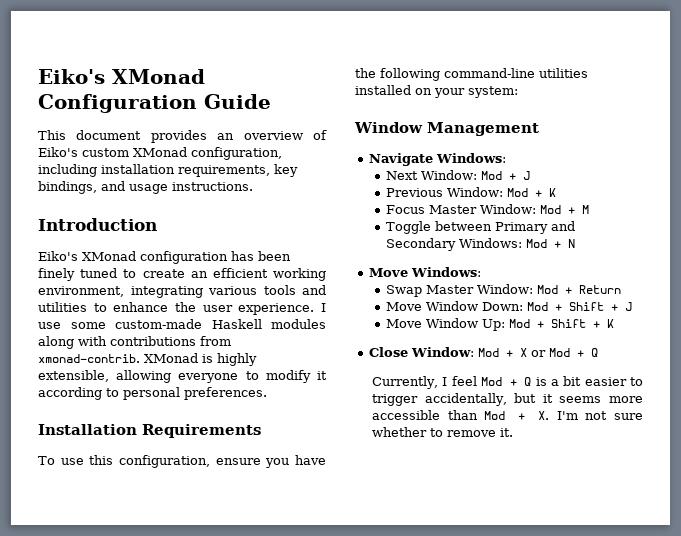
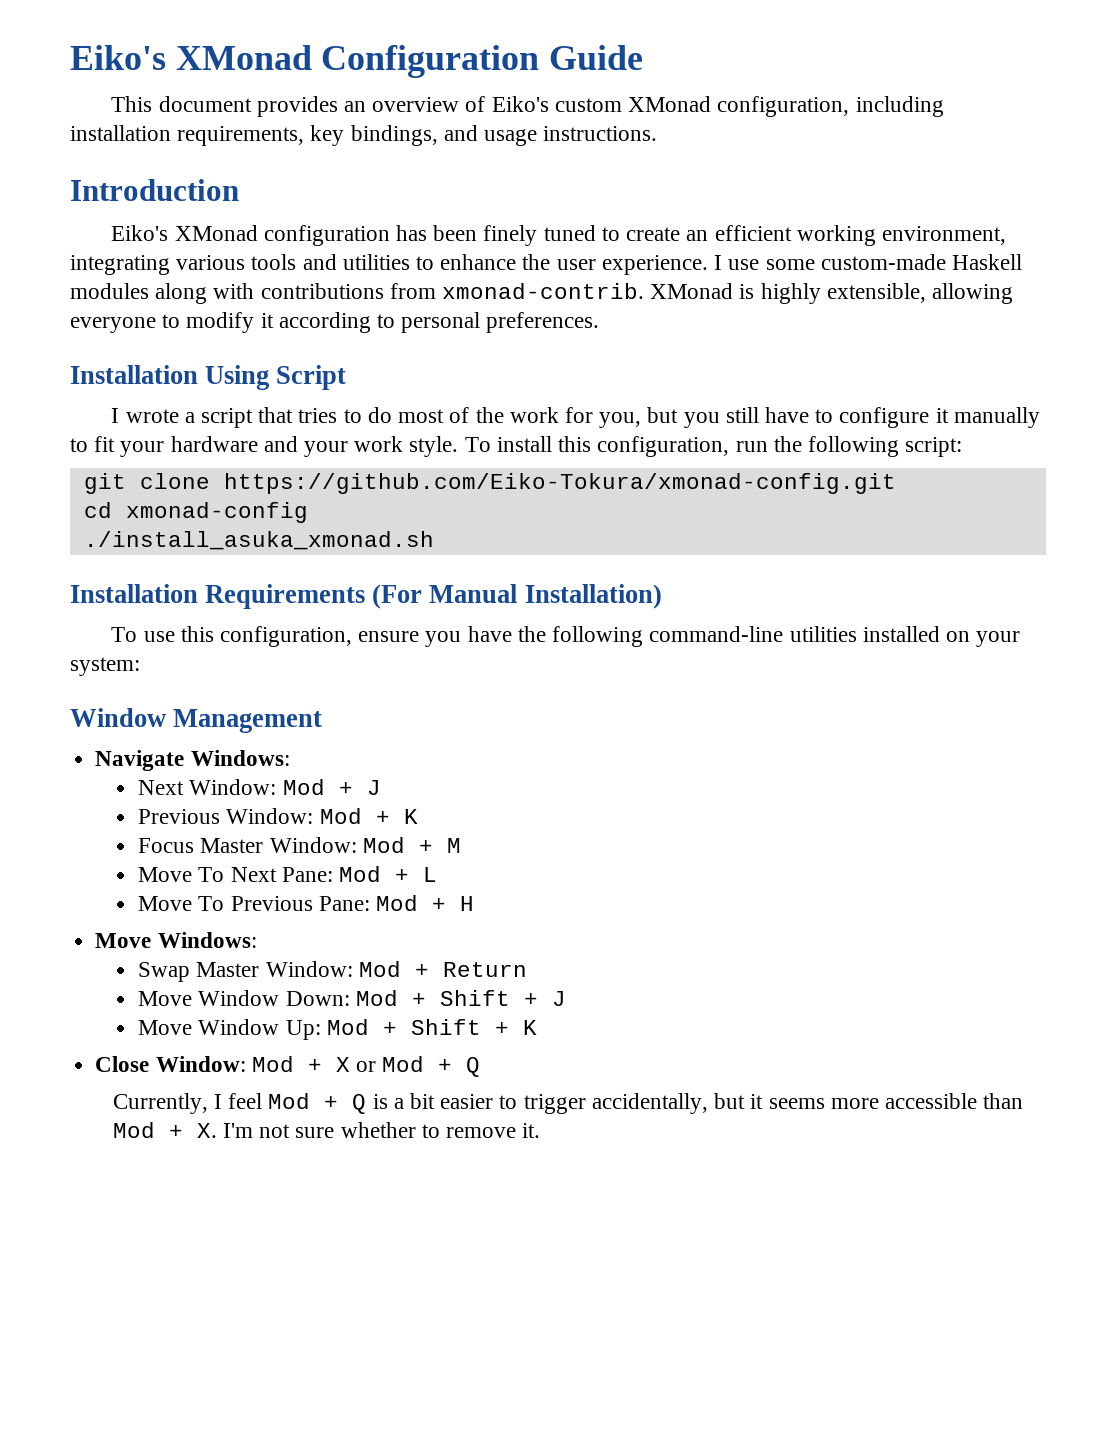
+ Installation Using Script
+ I wrote a script that tries to do most of the work for you, but you still have to configure it manually to fit your hardware and your work style. To install this configuration, run the following script:
+ git clone https://github.com/Eiko-Tokura/xmonad-config.git
+ cd xmonad-config
+ ./install_asuka_xmonad.sh
- Installation Requirements
+ Installation Requirements (For Manual Installation)
- Toggle between Primary and Secondary Windows: Mod + N
+ Move To Next Pane: Mod + L
+ Move To Previous Pane: Mod + H

